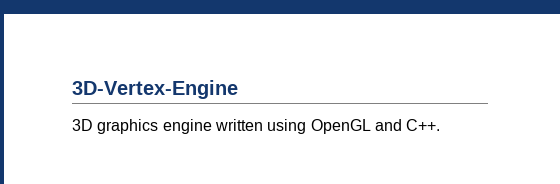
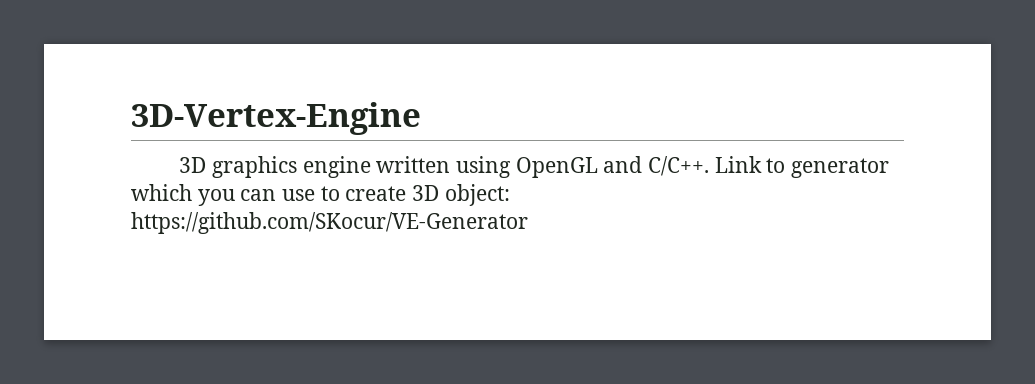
- 3D graphics engine written using OpenGL and C++.
+ 3D graphics engine written using OpenGL and C/C++. Link to generator which you can use to create 3D object: https://github.com/SKocur/VE-Generator

